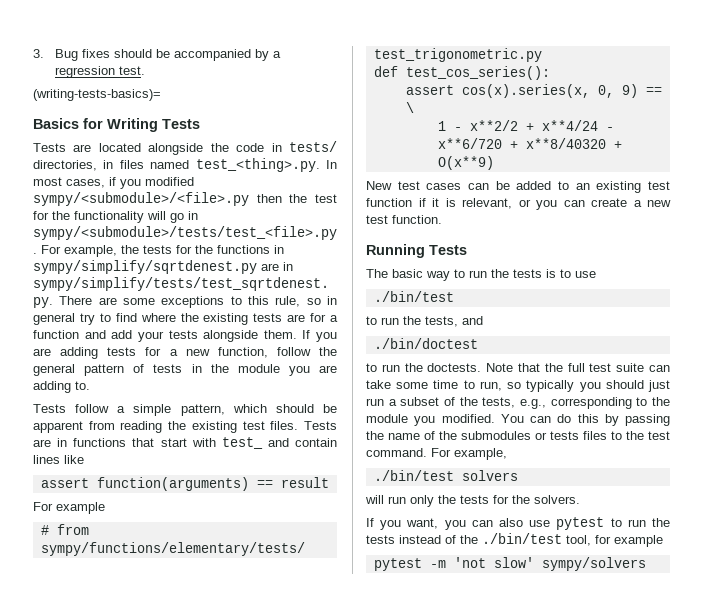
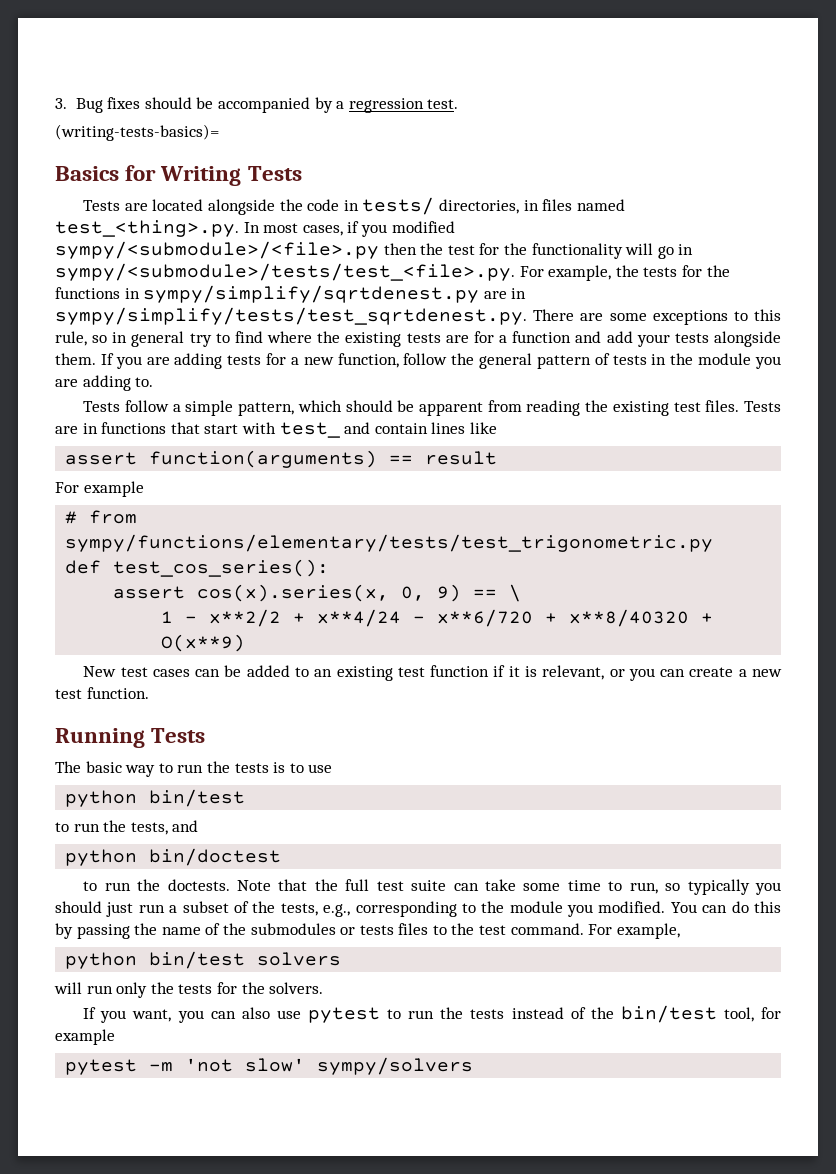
  The basic way to run the tests is to use
- ./bin/test
+ python bin/test
- ./bin/doctest
+ python bin/doctest
- ./bin/test solvers
+ python bin/test solvers
- If you want, you can also use pytest to run the tests instead of the ./bin/test tool, for example
+ If you want, you can also use pytest to run the tests instead of the bin/test tool, for example

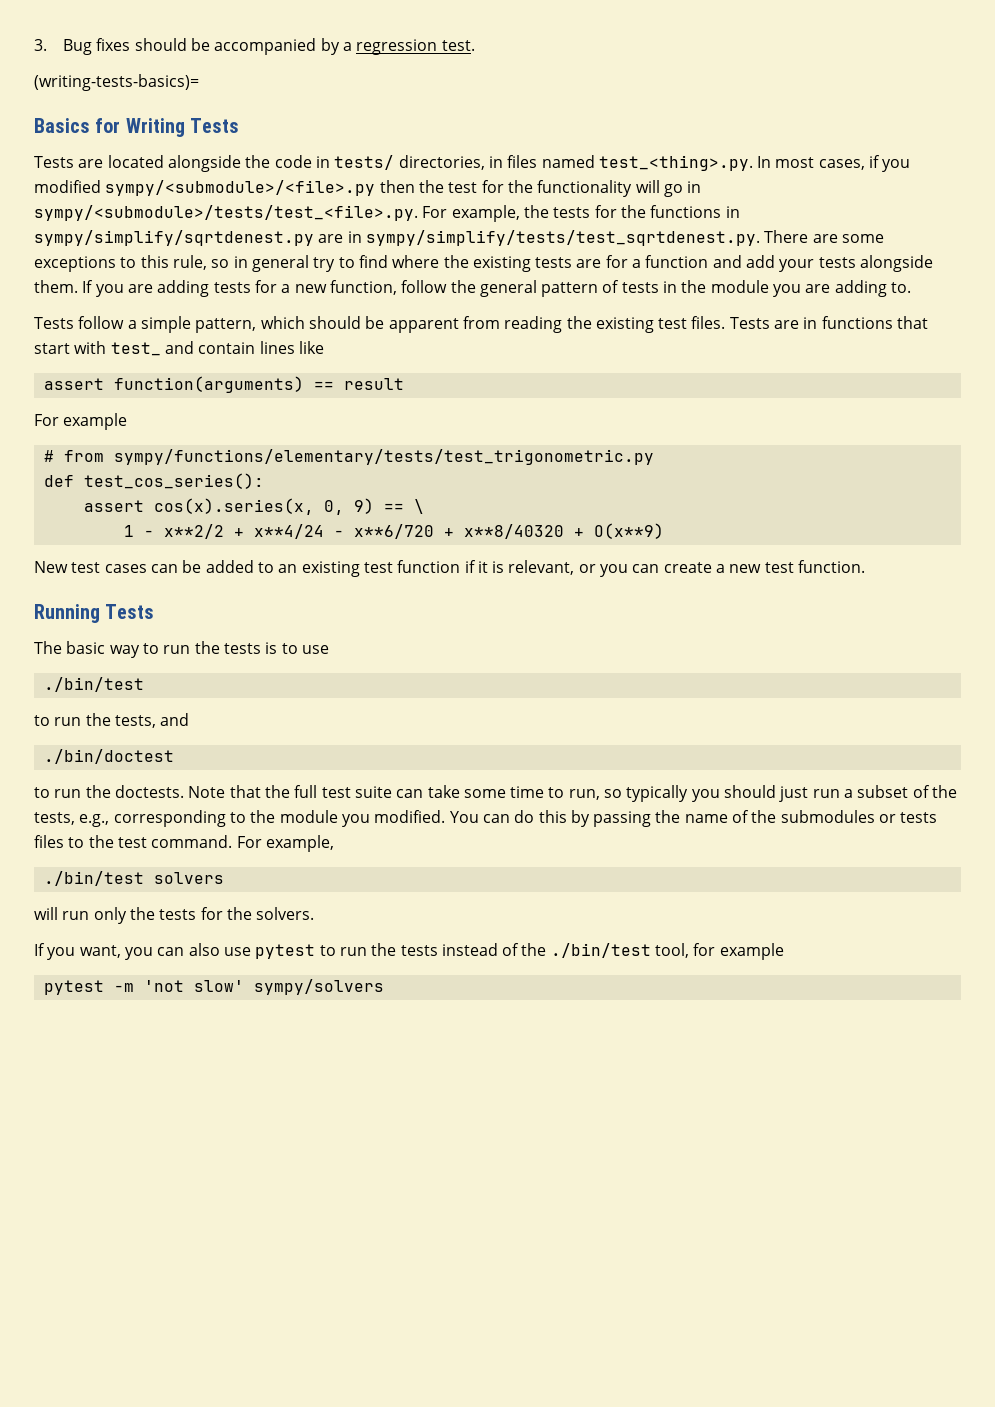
  The basic way to run the tests is to use
- python bin/test
+ ./bin/test
- python bin/doctest
+ ./bin/doctest
- python bin/test solvers
+ ./bin/test solvers
- If you want, you can also use pytest to run the tests instead of the bin/test tool, for example
+ If you want, you can also use pytest to run the tests instead of the ./bin/test tool, for example

